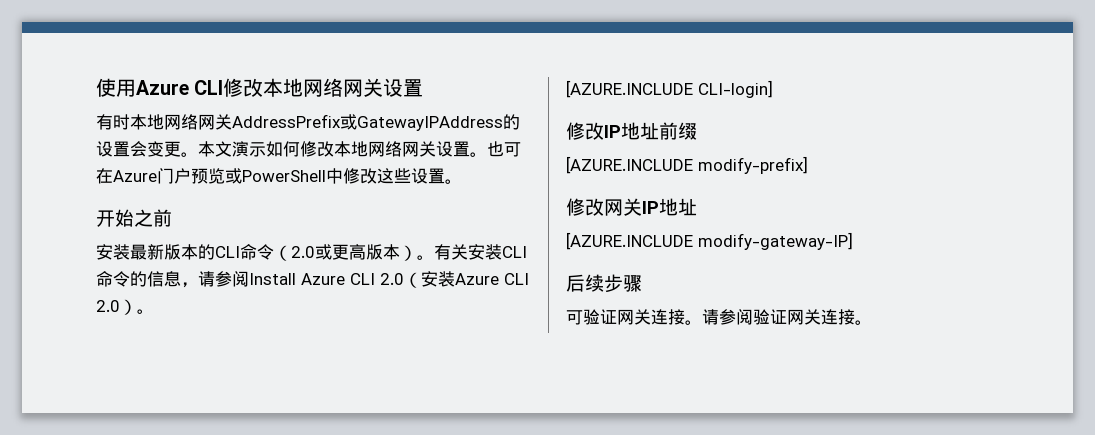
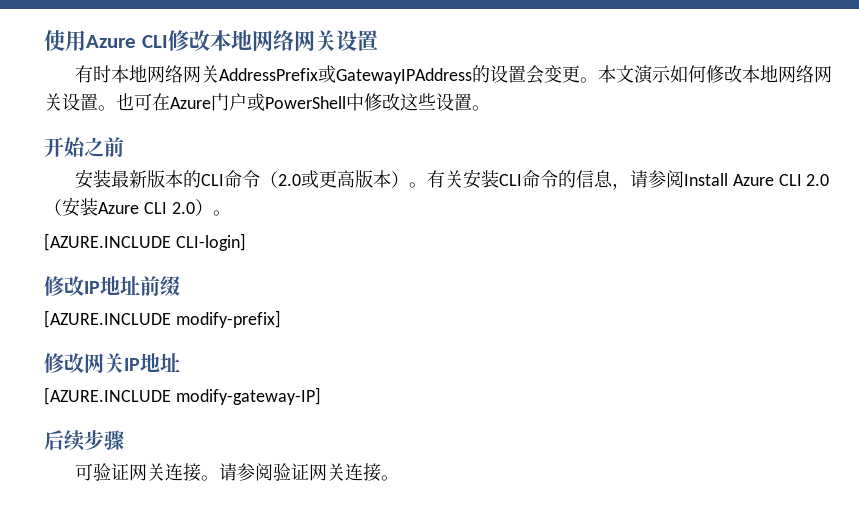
- 也可在Azure门户预览或PowerShell中修改这些设置。
+ 也可在Azure门户或PowerShell中修改这些设置。

